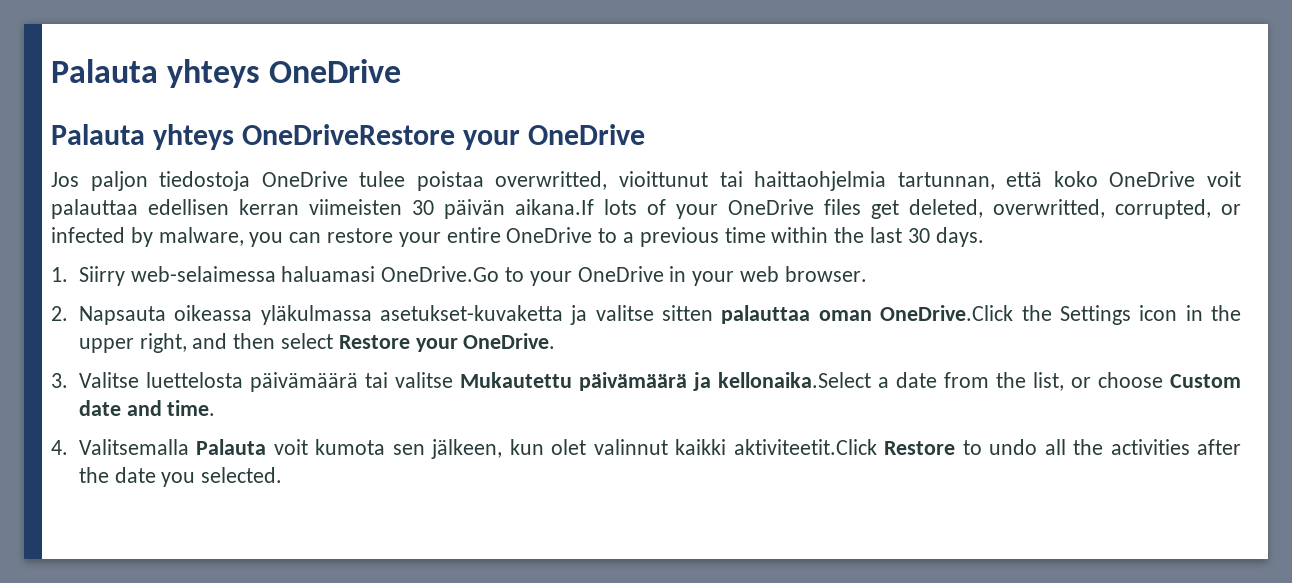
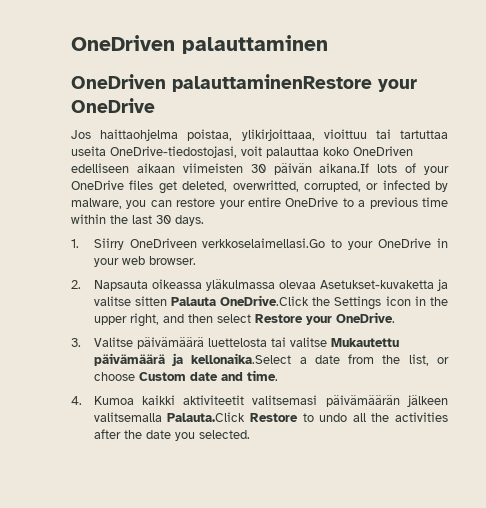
- Palauta yhteys OneDrive
- Palauta yhteys OneDriveRestore your OneDrive
- Jos paljon tiedostoja OneDrive tulee poistaa overwritted, vioittunut tai haittaohjelmia tartunnan, että koko OneDrive voit palauttaa edellisen kerran viimeisten 30 päivän aikana.If lots of your OneDrive files get deleted, overwritted, corrupted, or infected by malware, you can restore your entire OneDrive to a previous time within the last 30 days.
+ OneDriven palauttaminen
+ OneDriven palauttaminenRestore your OneDrive
+ Jos haittaohjelma poistaa, ylikirjoittaaa, vioittuu tai tartuttaa useita OneDrive-tiedostojasi, voit palauttaa koko OneDriven edelliseen aikaan viimeisten 30 päivän aikana.If lots of your OneDrive files get deleted, overwritted, corrupted, or infected by malware, you can restore your entire OneDrive to a previous time within the last 30 days.
- 1. Siirry web-selaimessa haluamasi OneDrive.Go to your OneDrive in your web browser.
+ 1. Siirry OneDriveen verkkoselaimellasi.Go to your OneDrive in your web browser.
- 2. Napsauta oikeassa yläkulmassa asetukset-kuvaketta ja valitse sitten palauttaa oman OneDrive.Click the Settings icon in the upper right, and then select Restore your OneDrive.
+ 2. Napsauta oikeassa yläkulmassa olevaa Asetukset-kuvaketta ja valitse sitten Palauta OneDrive.Click the Settings icon in the upper right, and then select Restore your OneDrive.
- 3. Valitse luettelosta päivämäärä tai valitse Mukautettu päivämäärä ja kellonaika.Select a date from the list, or choose Custom date and time.
+ 3. Valitse päivämäärä luettelosta tai valitse Mukautettu päivämäärä ja kellonaika.Select a date from the list, or choose Custom date and time.
- 4. Valitsemalla Palauta voit kumota sen jälkeen, kun olet valinnut kaikki aktiviteetit.Click Restore to undo all the activities after the date you selected.
+ 4. Kumoa kaikki aktiviteetit valitsemasi päivämäärän jälkeen valitsemalla Palauta.Click Restore to undo all the activities after the date you selected.

